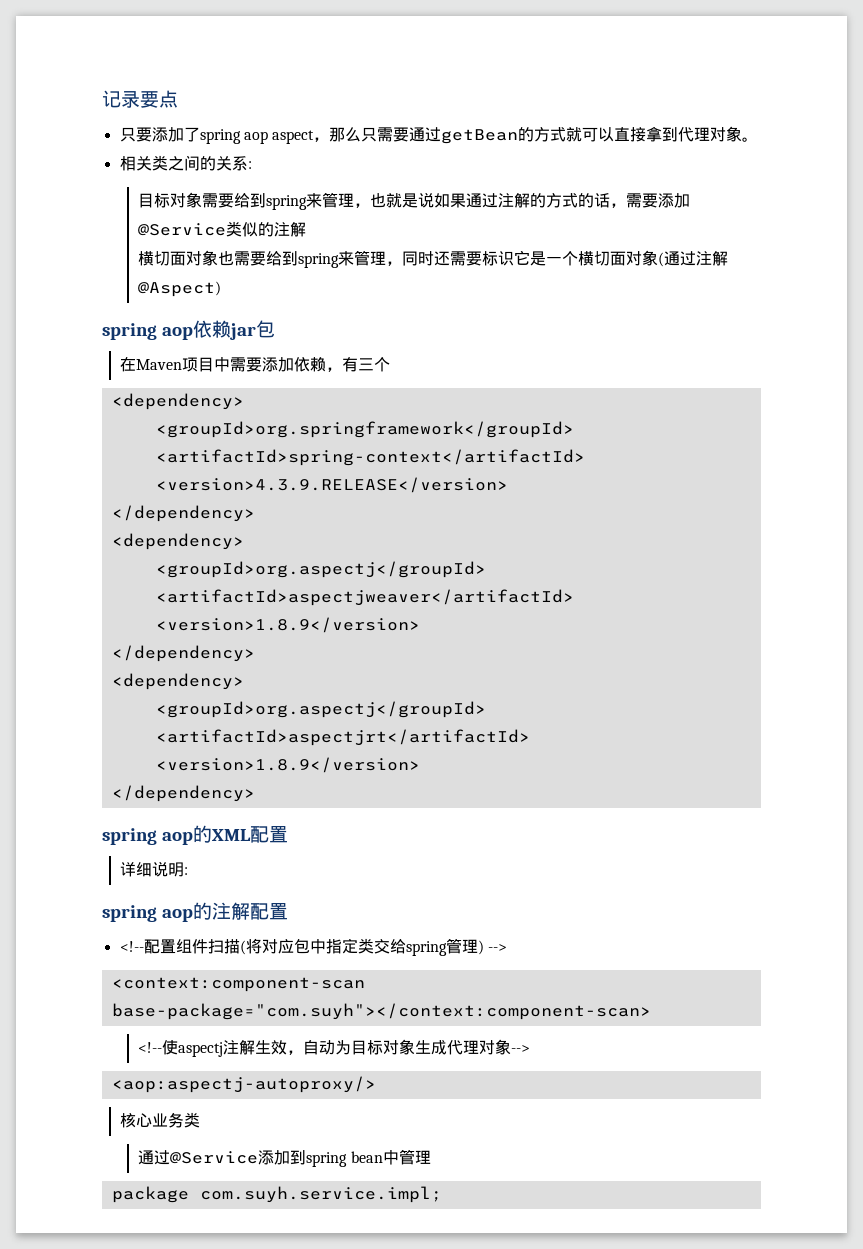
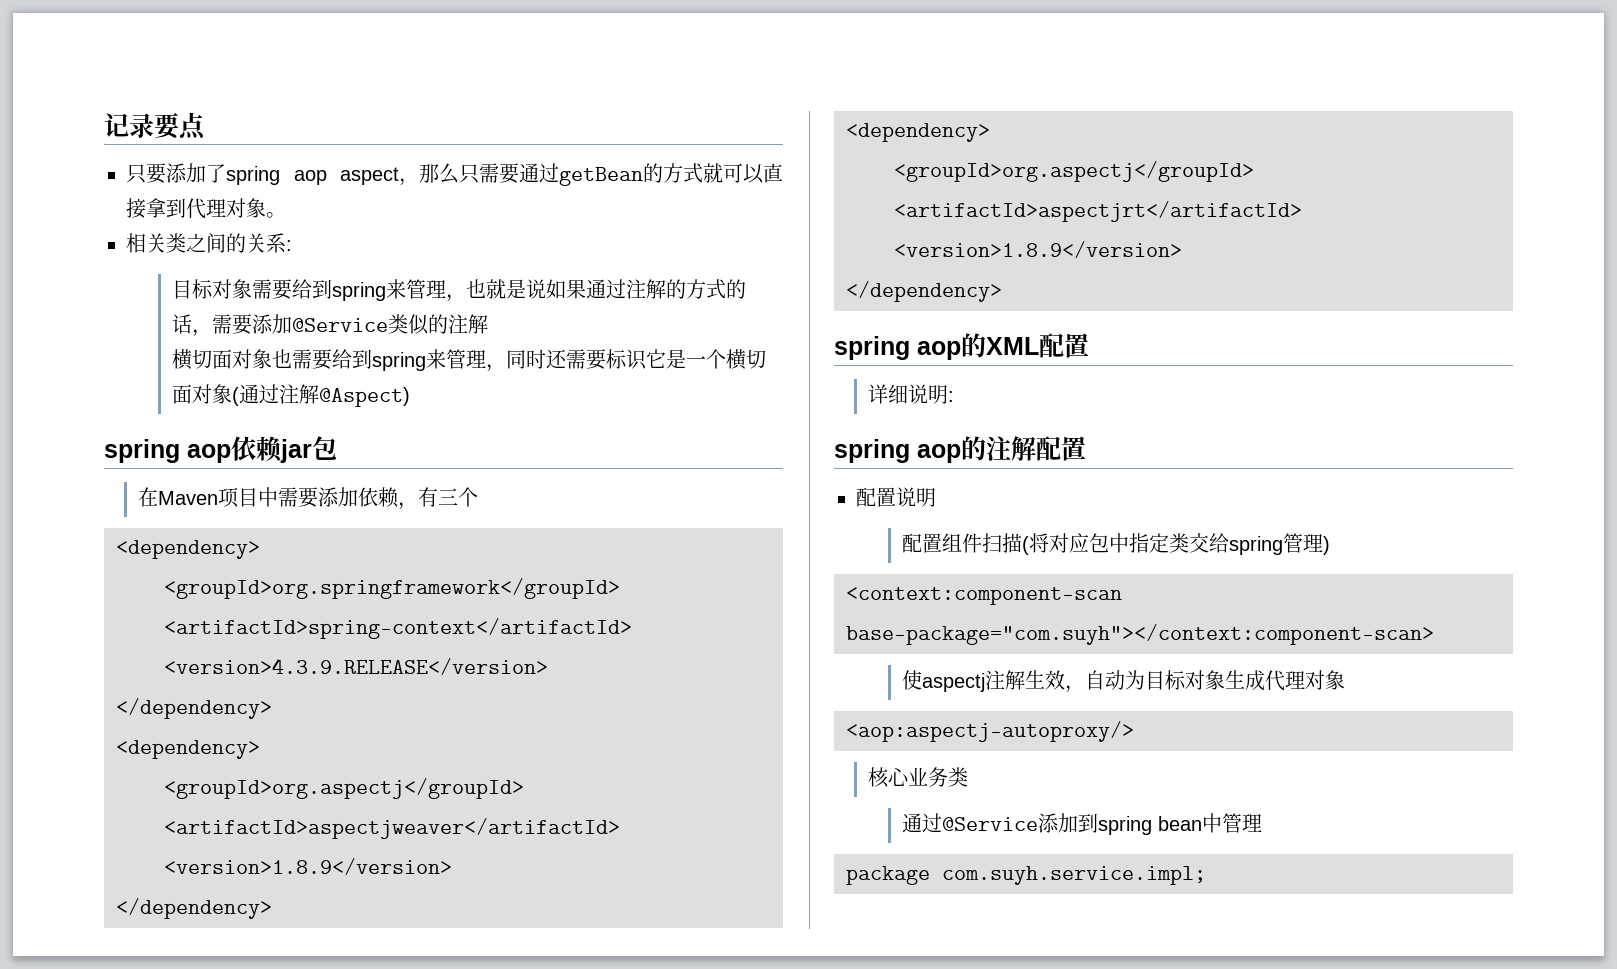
- <!--配置组件扫描(将对应包中指定类交给spring管理) -->
+ 配置说明
+ 配置组件扫描(将对应包中指定类交给spring管理)
- <!--使aspectj注解生效，自动为目标对象生成代理对象-->
+ 使aspectj注解生效，自动为目标对象生成代理对象

